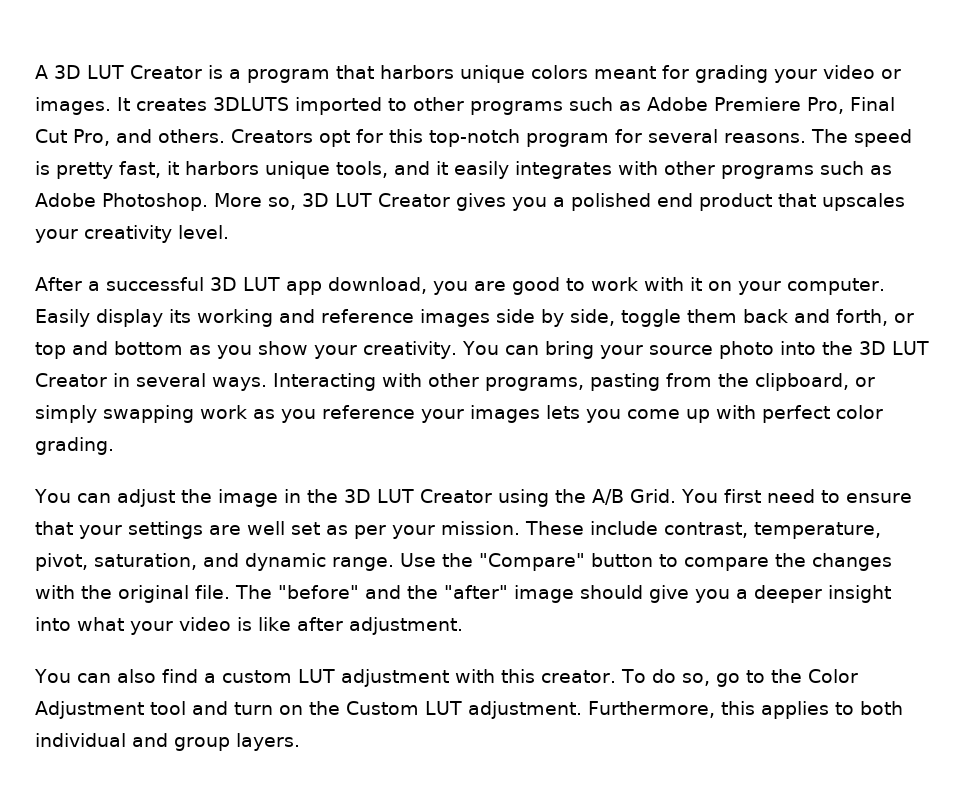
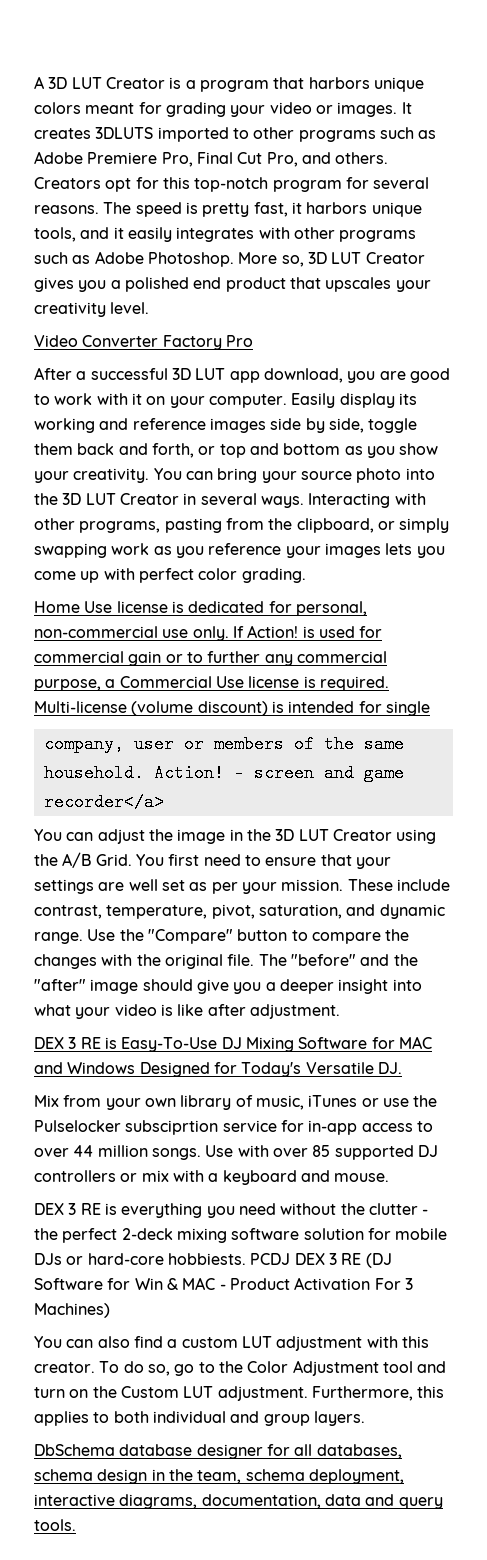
+ Video Converter Factory Pro
+ Home Use license is dedicated for personal, non-commercial use only. If Action! is used for commercial gain or to further any commercial purpose, a Commercial Use license is required. Multi-license (volume discount) is intended for single
+ company, user or members of the same household. Action! - screen and game recorder</a>
+ DEX 3 RE is Easy-To-Use DJ Mixing Software for MAC and Windows Designed for Today's Versatile DJ.
+ Mix from your own library of music, iTunes or use the Pulselocker subsciprtion service for in-app access to over 44 million songs. Use with over 85 supported DJ controllers or mix with a keyboard and mouse.
+ DEX 3 RE is everything you need without the clutter - the perfect 2-deck mixing software solution for mobile DJs or hard-core hobbiests. PCDJ DEX 3 RE (DJ Software for Win & MAC - Product Activation For 3 Machines)
+ DbSchema database designer for all databases, schema design in the team, schema deployment, interactive diagrams, documentation, data and query tools.

